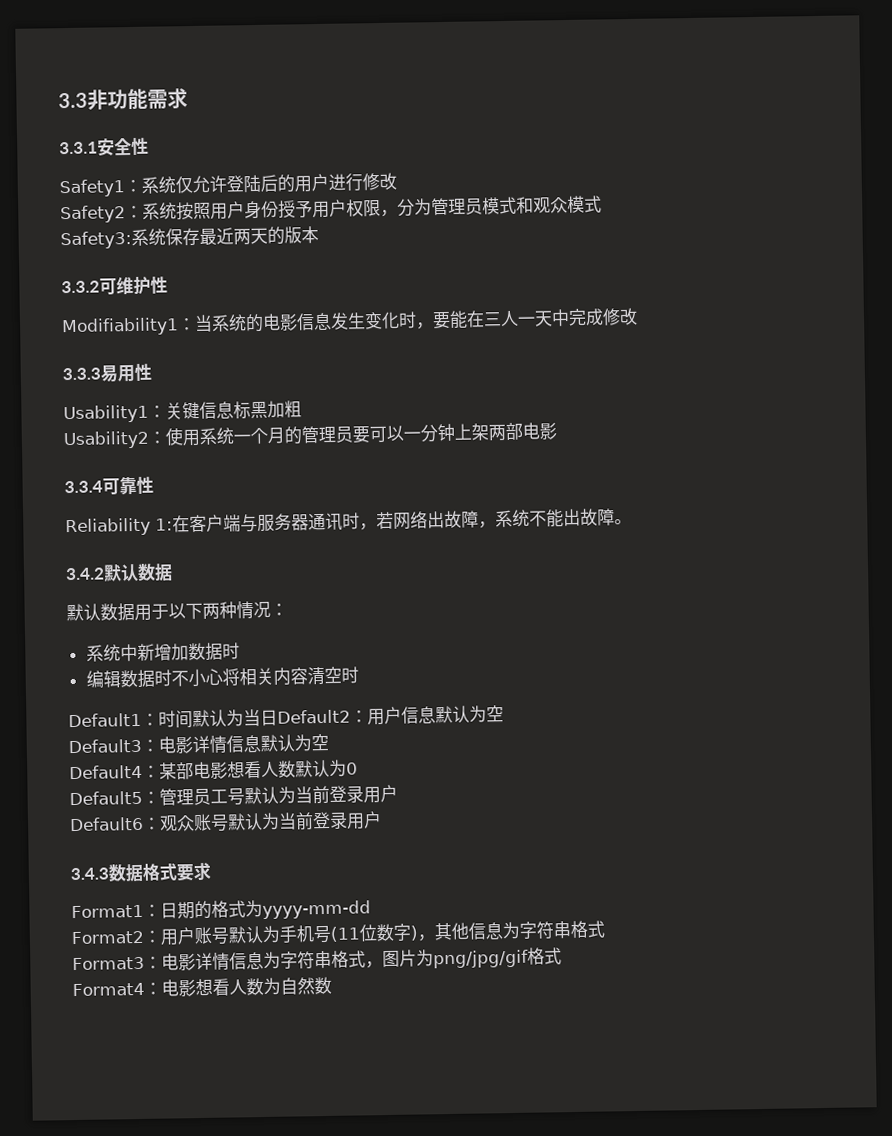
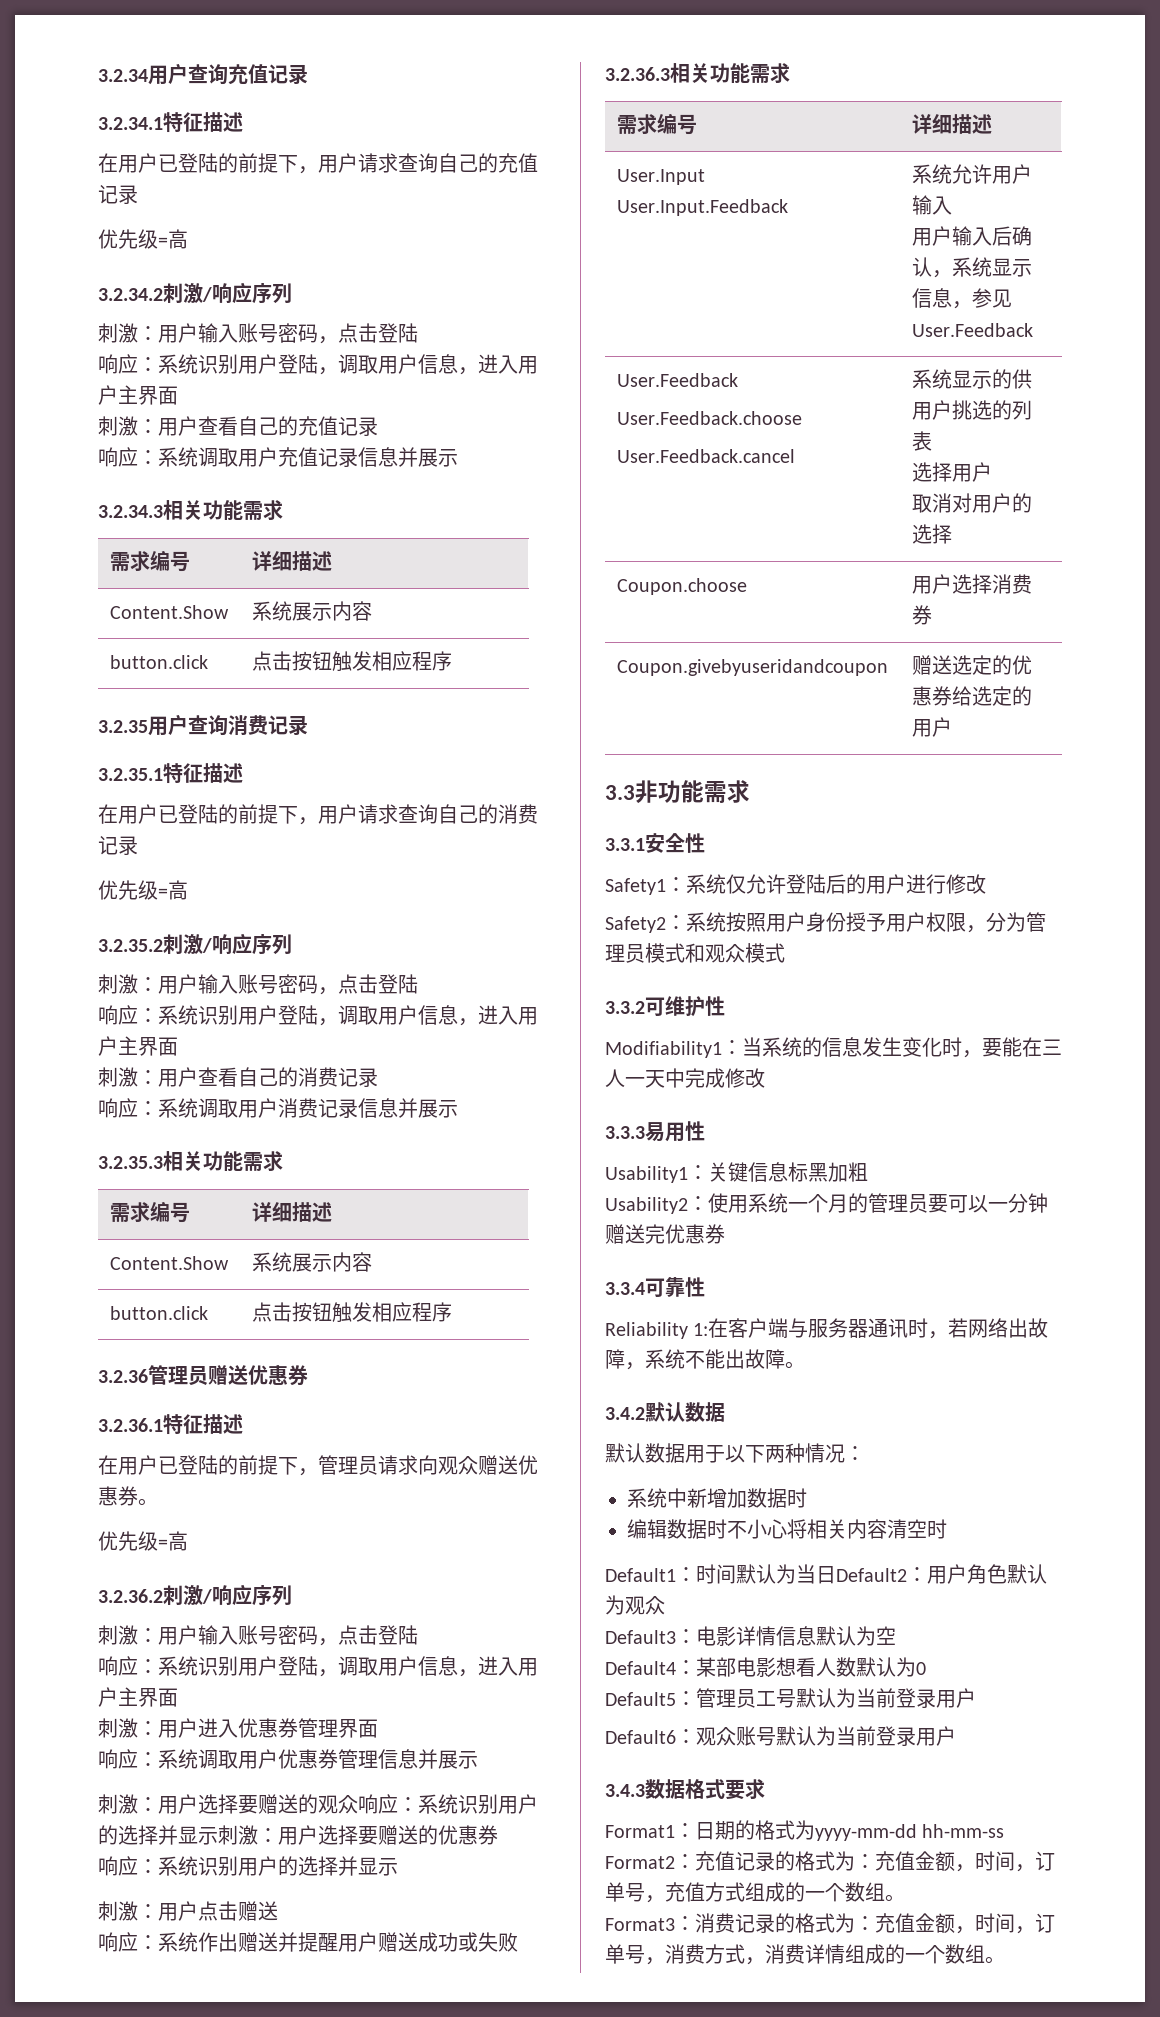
+ 3.2.34用户查询充值记录
+ 3.2.34.1特征描述
+ 在用户已登陆的前提下，用户请求查询自己的充值记录
+ 优先级=高
+ 3.2.34.2刺激/响应序列
+ 刺激：用户输入账号密码，点击登陆
+ 响应：系统识别用户登陆，调取用户信息，进入用户主界面
+ 刺激：用户查看自己的充值记录
+ 响应：系统调取用户充值记录信息并展示
+ 3.2.34.3相关功能需求
+ 需求编号 | 详细描述
+ Content.Show | 系统展示内容
+ button.click | 点击按钮触发相应程序
+ 3.2.35用户查询消费记录
+ 3.2.35.1特征描述
+ 在用户已登陆的前提下，用户请求查询自己的消费记录
+ 优先级=高
+ 3.2.35.2刺激/响应序列
+ 刺激：用户输入账号密码，点击登陆
+ 响应：系统识别用户登陆，调取用户信息，进入用户主界面
+ 刺激：用户查看自己的消费记录
+ 响应：系统调取用户消费记录信息并展示
+ 3.2.35.3相关功能需求
+ 需求编号 | 详细描述
+ Content.Show | 系统展示内容
+ button.click | 点击按钮触发相应程序
+ 3.2.36管理员赠送优惠券
+ 3.2.36.1特征描述
+ 在用户已登陆的前提下，管理员请求向观众赠送优惠券。
+ 优先级=高
+ 3.2.36.2刺激/响应序列
+ 刺激：用户输入账号密码，点击登陆
+ 响应：系统识别用户登陆，调取用户信息，进入用户主界面
+ 刺激：用户进入优惠券管理界面
+ 响应：系统调取用户优惠券管理信息并展示
+ 刺激：用户选择要赠送的观众响应：系统识别用户的选择并显示刺激：用户选择要赠送的优惠券
+ 响应：系统识别用户的选择并显示
+ 刺激：用户点击赠送
+ 响应：系统作出赠送并提醒用户赠送成功或失败
+ 3.2.36.3相关功能需求
+ 需求编号 | 详细描述
+ User.Input
+ User.Input.Feedback | 系统允许用户输入
+ 用户输入后确认，系统显示信息，参见User.Feedback
+ User.Feedback
+ User.Feedback.choose
+ User.Feedback.cancel | 系统显示的供用户挑选的列表
+ 选择用户
+ 取消对用户的选择
+ Coupon.choose | 用户选择消费券
+ Coupon.givebyuseridandcoupon | 赠送选定的优惠券给选定的用户
- Safety3:系统保存最近两天的版本
- Modifiability1：当系统的电影信息发生变化时，要能在三人一天中完成修改
+ Modifiability1：当系统的信息发生变化时，要能在三人一天中完成修改
- Usability2：使用系统一个月的管理员要可以一分钟上架两部电影
+ Usability2：使用系统一个月的管理员要可以一分钟赠送完优惠券
- Default1：时间默认为当日Default2：用户信息默认为空
+ Default1：时间默认为当日Default2：用户角色默认为观众
- Format1：日期的格式为yyyy-mm-dd
- Format2：用户账号默认为手机号(11位数字)，其他信息为字符串格式
- Format3：电影详情信息为字符串格式，图片为png/jpg/gif格式
- Format4：电影想看人数为自然数
+ Format1：日期的格式为yyyy-mm-dd hh-mm-ss Format2：充值记录的格式为：充值金额，时间，订单号，充值方式组成的一个数组。
+ Format3：消费记录的格式为：充值金额，时间，订单号，消费方式，消费详情组成的一个数组。

